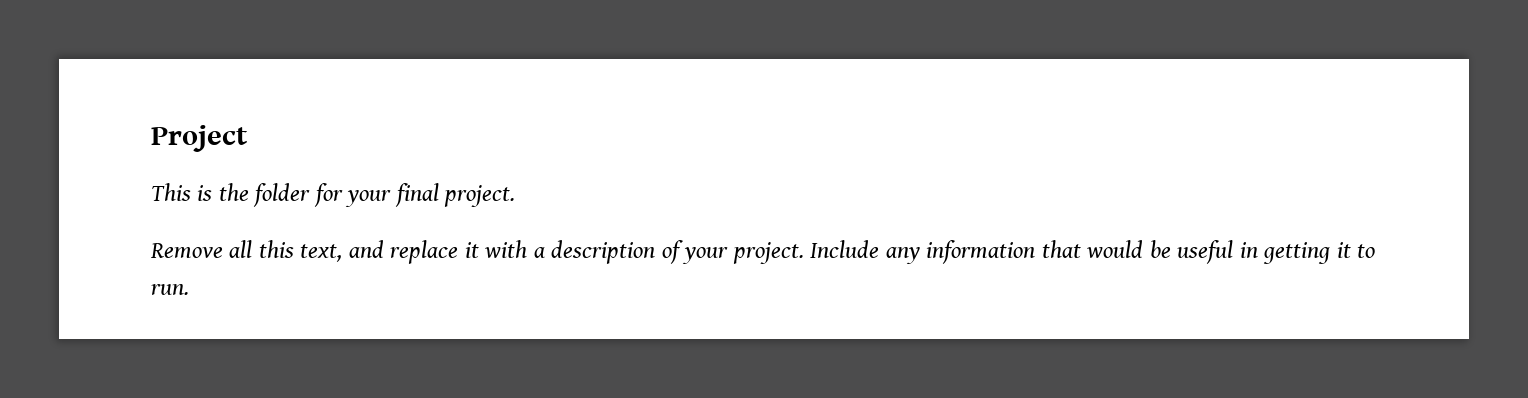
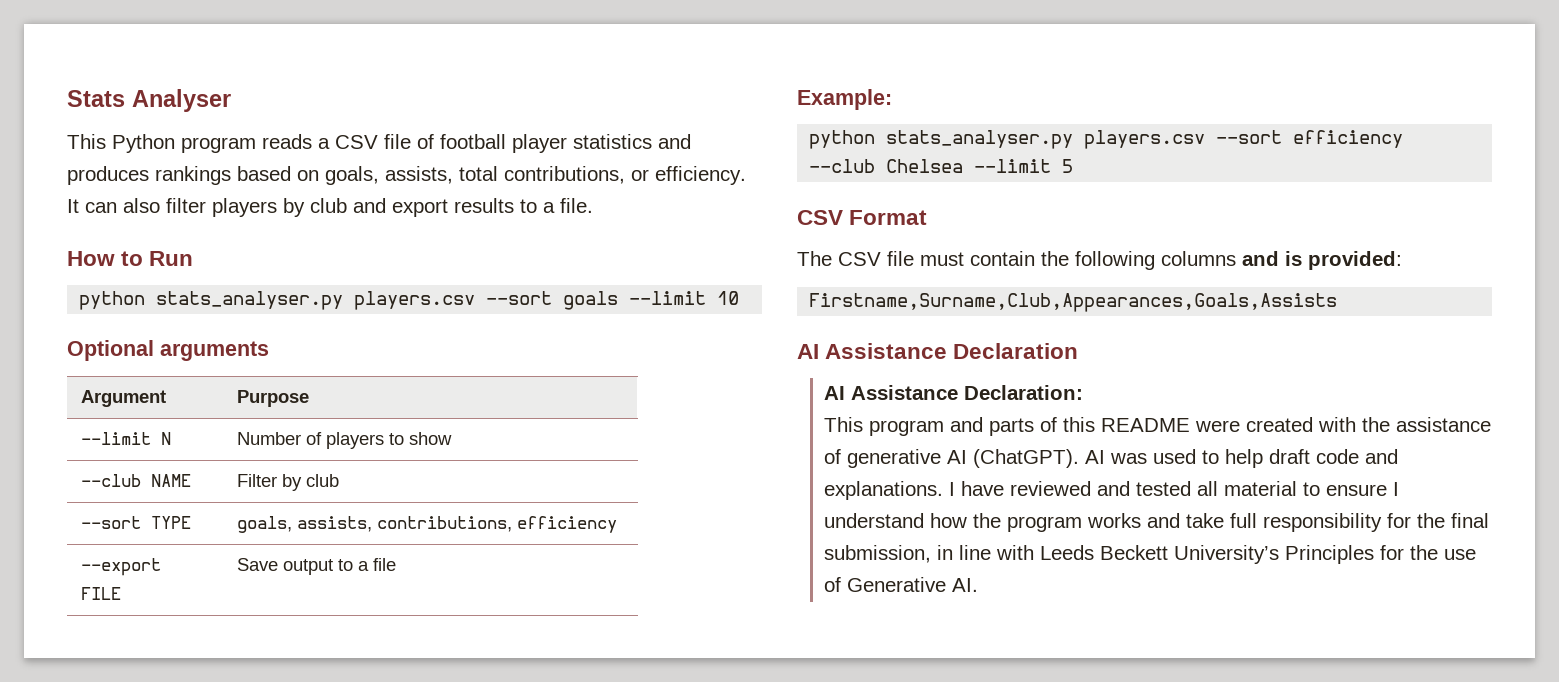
- Project
- This is the folder for your final project.
- Remove all this text, and replace it with a description of your project. Include any information that would be useful in getting it to run.
+ Stats Analyser
+ This Python program reads a CSV file of football player statistics and produces rankings based on goals, assists, total contributions, or efficiency. It can also filter players by club and export results to a file.
+ How to Run
+ python stats_analyser.py players.csv --sort goals --limit 10
+ Optional arguments
+ Argument | Purpose
+ --limit N | Number of players to show
+ --club NAME | Filter by club
+ --sort TYPE | goals, assists, contributions, efficiency
+ --export FILE | Save output to a file
+ Example:
+ python stats_analyser.py players.csv --sort efficiency --club Chelsea --limit 5
+ CSV Format
+ The CSV file must contain the following columns and is provided:
+ Firstname,Surname,Club,Appearances,Goals,Assists
+ AI Assistance Declaration
+ AI Assistance Declaration:
+ This program and parts of this README were created with the assistance of generative AI (ChatGPT). AI was used to help draft code and explanations. I have reviewed and tested all material to ensure I understand how the program works and take full responsibility for the final submission, in line with Leeds Beckett University’s Principles for the use of Generative AI.

